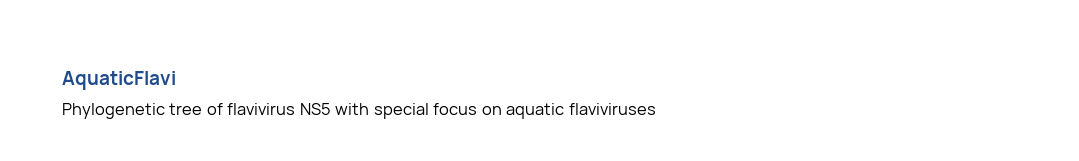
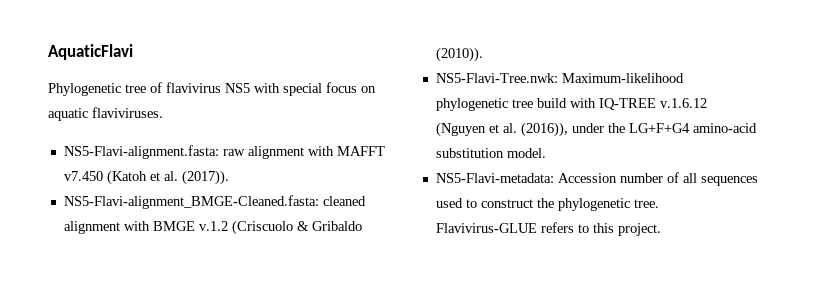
- Phylogenetic tree of flavivirus NS5 with special focus on aquatic flaviviruses
+ Phylogenetic tree of flavivirus NS5 with special focus on aquatic flaviviruses.
+ NS5-Flavi-alignment.fasta: raw alignment with MAFFT v7.450 (Katoh et al. (2017)).
+ NS5-Flavi-alignment_BMGE-Cleaned.fasta: cleaned alignment with BMGE v.1.2 (Criscuolo & Gribaldo (2010)).
+ NS5-Flavi-Tree.nwk: Maximum-likelihood phylogenetic tree build with IQ-TREE v.1.6.12 (Nguyen et al. (2016)), under the LG+F+G4 amino-acid substitution model.
+ NS5-Flavi-metadata: Accession number of all sequences used to construct the phylogenetic tree. Flavivirus-GLUE refers to this project.

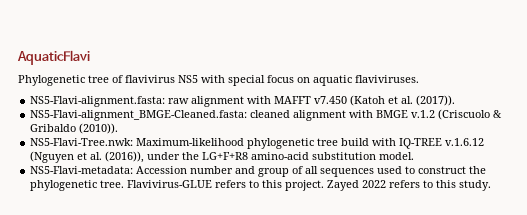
- NS5-Flavi-Tree.nwk: Maximum-likelihood phylogenetic tree build with IQ-TREE v.1.6.12 (Nguyen et al. (2016)), under the LG+F+G4 amino-acid substitution model.
+ NS5-Flavi-Tree.nwk: Maximum-likelihood phylogenetic tree build with IQ-TREE v.1.6.12 (Nguyen et al. (2016)), under the LG+F+R8 amino-acid substitution model.
- NS5-Flavi-metadata: Accession number of all sequences used to construct the phylogenetic tree.
+ NS5-Flavi-metadata: Accession number and group of all sequences used to construct the phylogenetic tree.
+ Zayed 2022 refers to this study.

